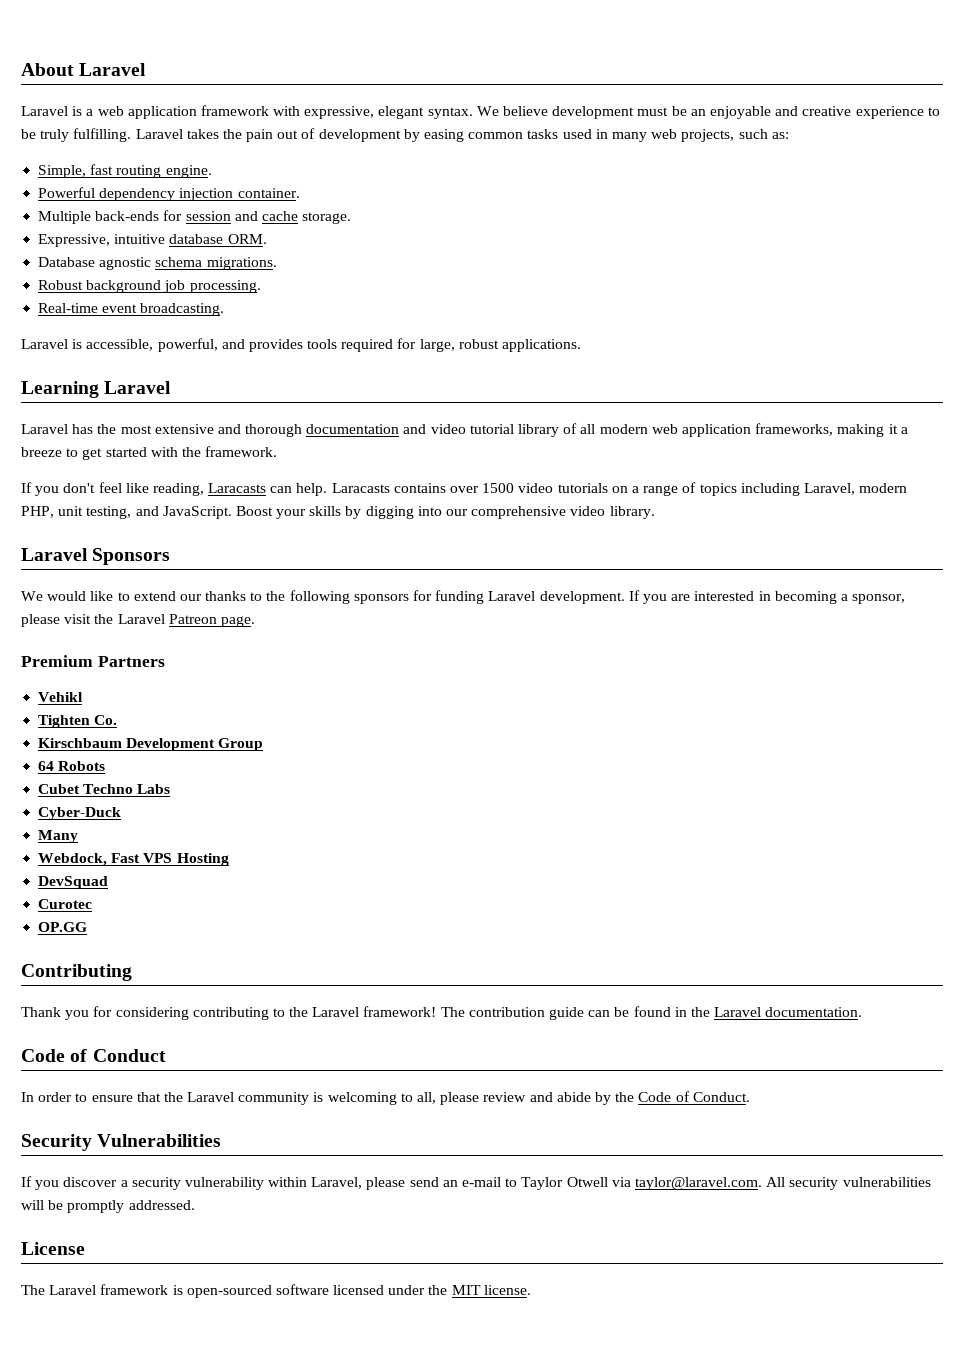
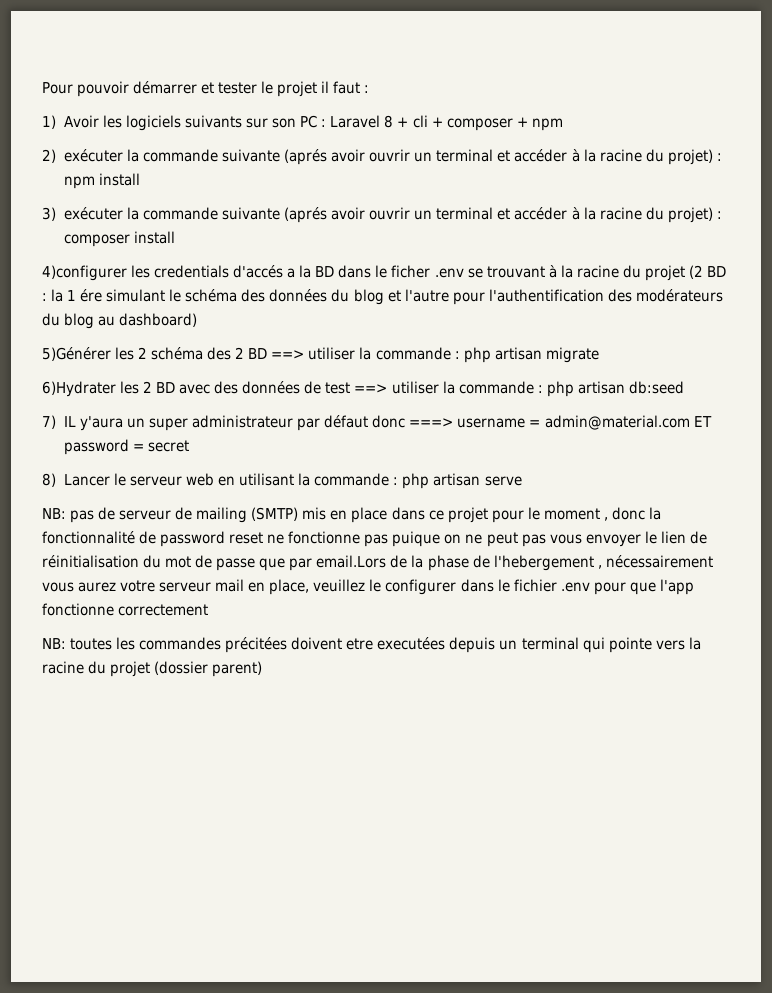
- About Laravel
- Laravel is a web application framework with expressive, elegant syntax. We believe development must be an enjoyable and creative experience to be truly fulfilling. Laravel takes the pain out of development by easing common tasks used in many web projects, such as:
- Simple, fast routing engine.
- Powerful dependency injection container.
- Multiple back-ends for session and cache storage.
- Expressive, intuitive database ORM.
- Database agnostic schema migrations.
- Robust background job processing.
- Real-time event broadcasting.
- Laravel is accessible, powerful, and provides tools required for large, robust applications.
- Learning Laravel
- Laravel has the most extensive and thorough documentation and video tutorial library of all modern web application frameworks, making it a breeze to get started with the framework.
- If you don't feel like reading, Laracasts can help. Laracasts contains over 1500 video tutorials on a range of topics including Laravel, modern PHP, unit testing, and JavaScript. Boost your skills by digging into our comprehensive video library.
- Laravel Sponsors
- We would like to extend our thanks to the following sponsors for funding Laravel development. If you are interested in becoming a sponsor, please visit the Laravel Patreon page.
- Premium Partners
- Vehikl
- Tighten Co.
- Kirschbaum Development Group
- 64 Robots
- Cubet Techno Labs
- Cyber-Duck
- Many
- Webdock, Fast VPS Hosting
- DevSquad
- Curotec
- OP.GG
- Contributing
- Thank you for considering contributing to the Laravel framework! The contribution guide can be found in the Laravel documentation.
- Code of Conduct
- In order to ensure that the Laravel community is welcoming to all, please review and abide by the Code of Conduct.
- Security Vulnerabilities
- If you discover a security vulnerability within Laravel, please send an e-mail to Taylor Otwell via taylor@laravel.com. All security vulnerabilities will be promptly addressed.
- License
- The Laravel framework is open-sourced software licensed under the MIT license.
+ Pour pouvoir démarrer et tester le projet il faut :
+ 1) Avoir les logiciels suivants sur son PC : Laravel 8 + cli + composer + npm
+ 2) exécuter la commande suivante (aprés avoir ouvrir un terminal et accéder à la racine du projet) : npm install
+ 3) exécuter la commande suivante (aprés avoir ouvrir un terminal et accéder à la racine du projet) : composer install
+ 4)configurer les credentials d'accés a la BD dans le ficher .env se trouvant à la racine du projet (2 BD : la 1 ére simulant le schéma des données du blog et l'autre pour l'authentification des modérateurs du blog au dashboard)
+ 5)Générer les 2 schéma des 2 BD ==> utiliser la commande : php artisan migrate
+ 6)Hydrater les 2 BD avec des données de test ==> utiliser la commande : php artisan db:seed
+ 7) IL y'aura un super administrateur par défaut donc ===> username = admin@material.com ET password = secret
+ 8) Lancer le serveur web en utilisant la commande : php artisan serve
+ NB: pas de serveur de mailing (SMTP) mis en place dans ce projet pour le moment , donc la fonctionnalité de password reset ne fonctionne pas puique on ne peut pas vous envoyer le lien de réinitialisation du mot de passe que par email.Lors de la phase de l'hebergement , nécessairement vous aurez votre serveur mail en place, veuillez le configurer dans le fichier .env pour que l'app fonctionne correctement
+ NB: toutes les commandes précitées doivent etre executées depuis un terminal qui pointe vers la racine du projet (dossier parent)

